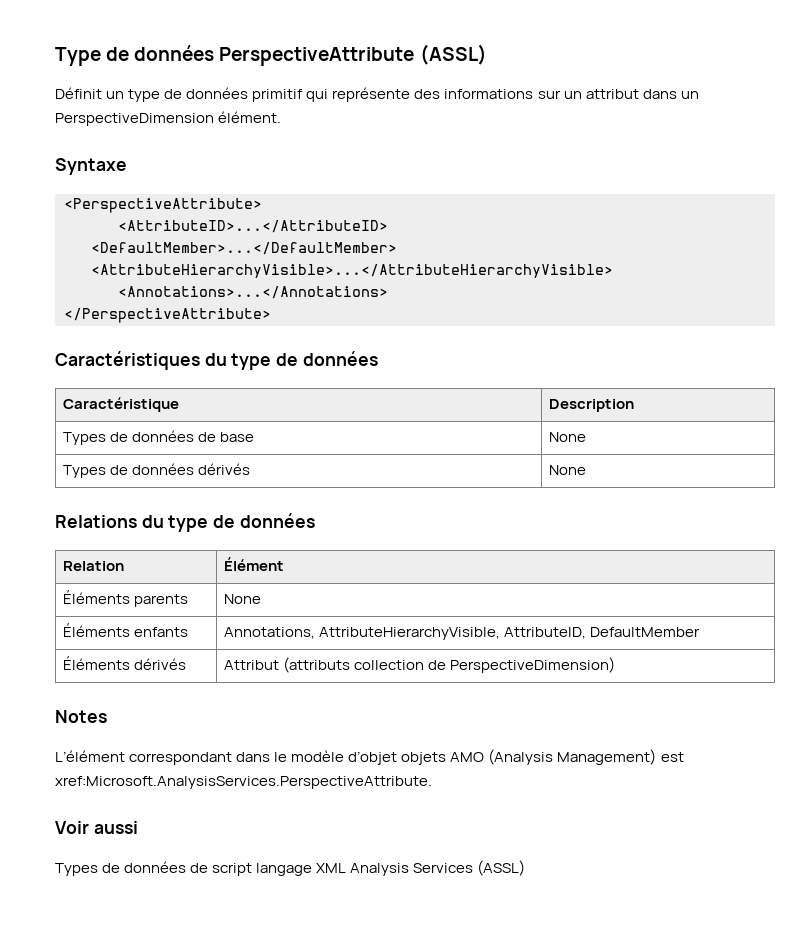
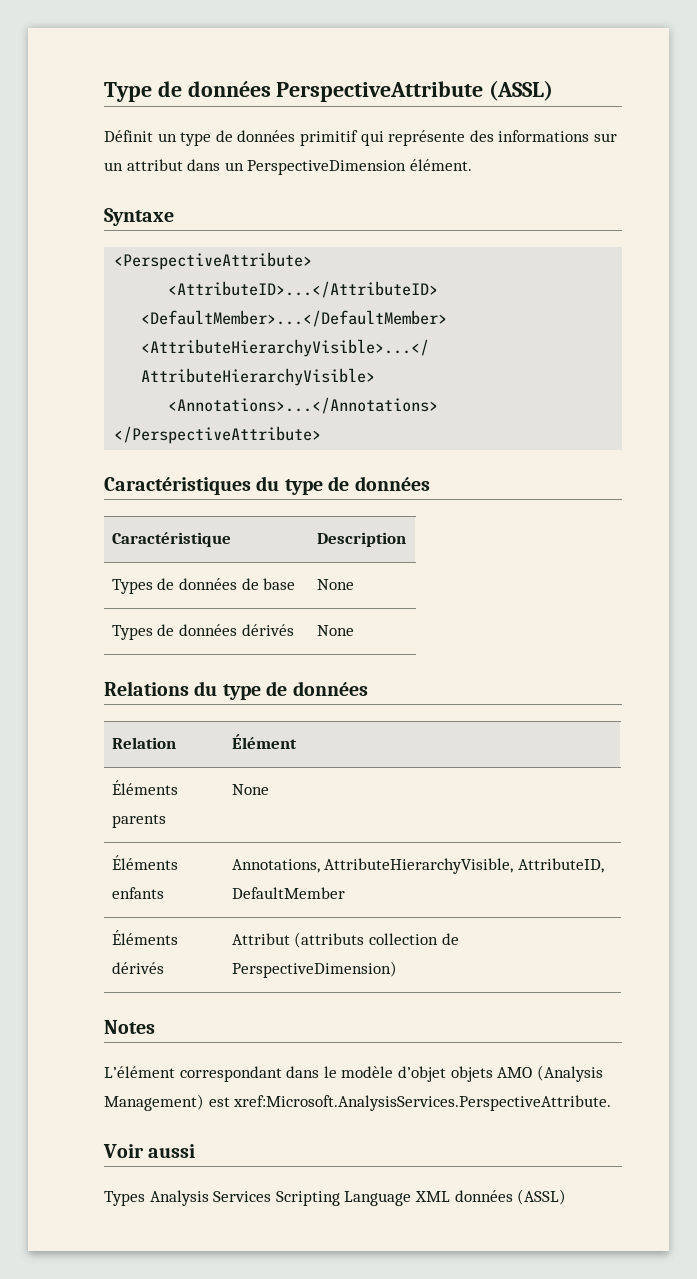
- Types de données de script langage XML Analysis Services (ASSL)
+ Types Analysis Services Scripting Language XML données (ASSL)

